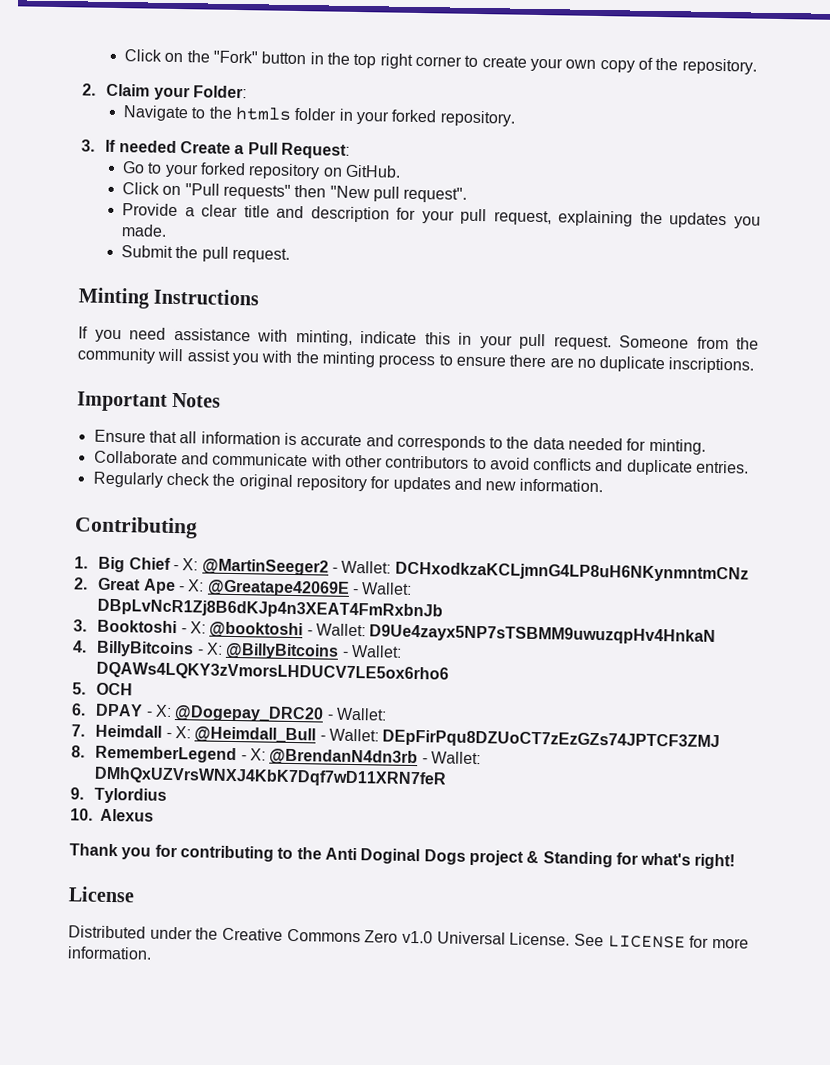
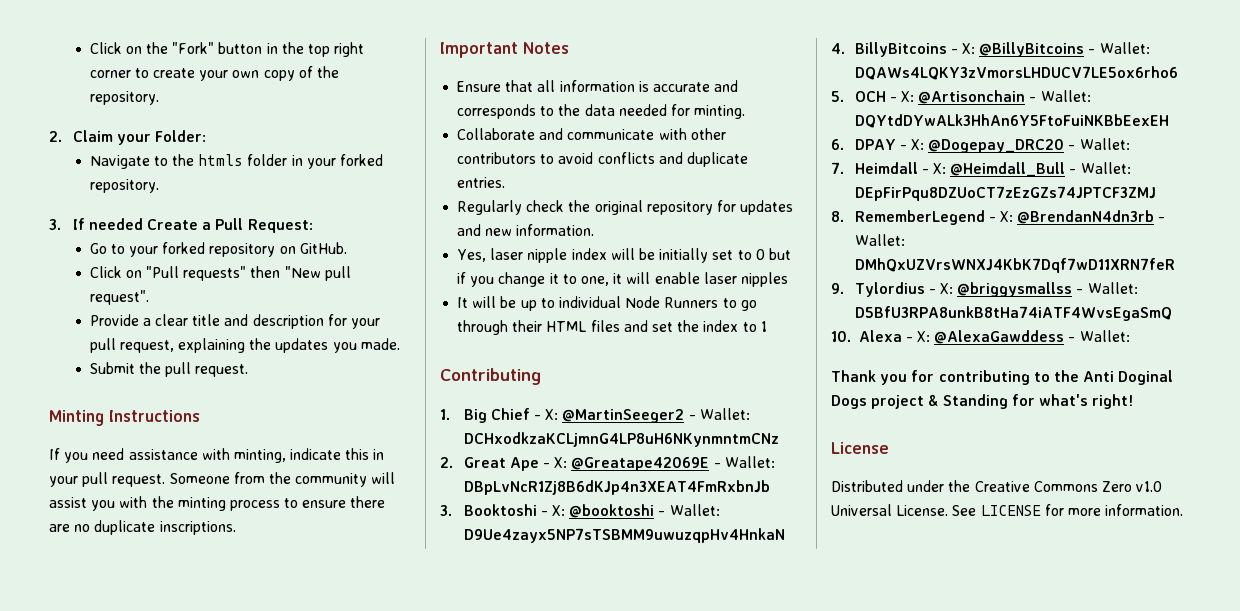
+ Yes, laser nipple index will be initially set to 0 but if you change it to one, it will enable laser nipples
+ It will be up to individual Node Runners to go through their HTML files and set the index to 1
- 5. OCH
+ 5. OCH - X: @Artisonchain - Wallet: DQYtdDYwALk3HhAn6Y5FtoFuiNKBbEexEH
- 9. Tylordius
- 10. Alexus
+ 9. Tylordius - X: @briggysmallss - Wallet: D5BfU3RPA8unkB8tHa74iATF4WvsEgaSmQ
+ 10. Alexa - X: @AlexaGawddess - Wallet:

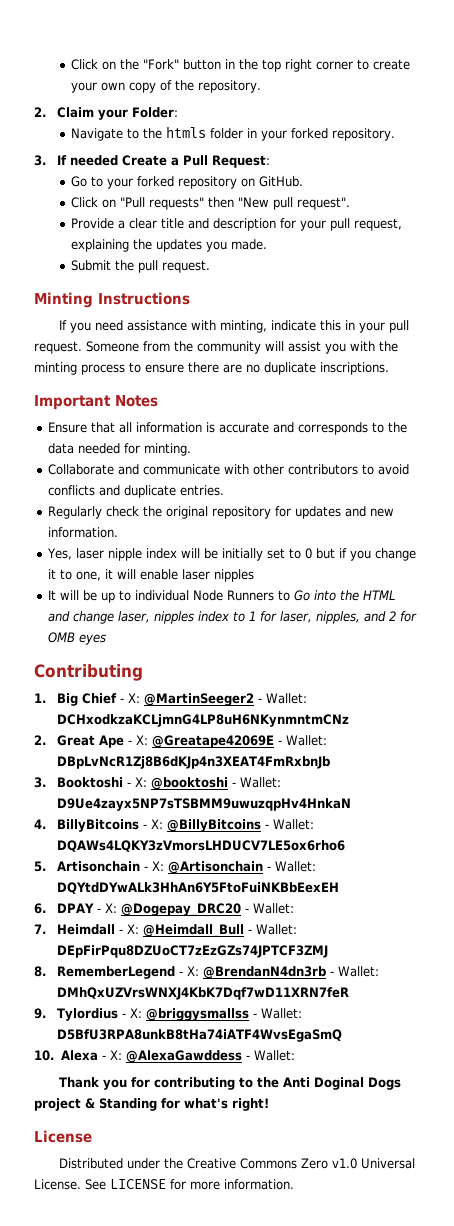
- It will be up to individual Node Runners to go through their HTML files and set the index to 1
+ It will be up to individual Node Runners to Go into the HTML and change laser, nipples index to 1 for laser, nipples, and 2 for OMB eyes
- 5. OCH - X: @Artisonchain - Wallet: DQYtdDYwALk3HhAn6Y5FtoFuiNKBbEexEH
+ 5. Artisonchain - X: @Artisonchain - Wallet: DQYtdDYwALk3HhAn6Y5FtoFuiNKBbEexEH

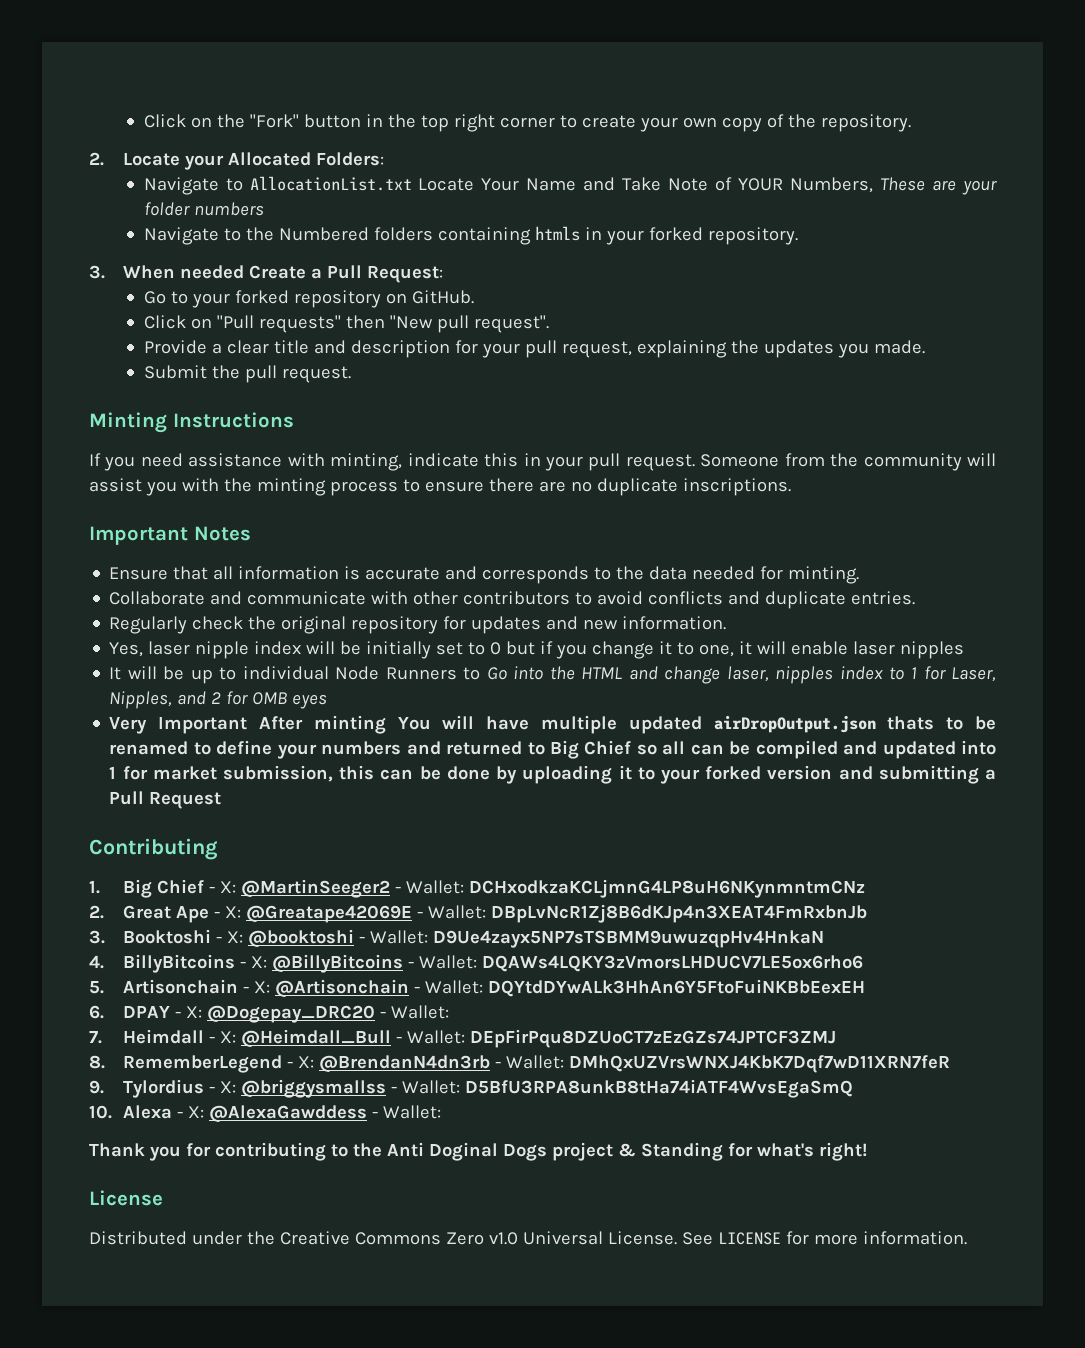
- 2. Claim your Folder:
+ 2. Locate your Allocated Folders:
+ Navigate to AllocationList.txt Locate Your Name and Take Note of YOUR Numbers, These are your folder numbers
- Navigate to the htmls folder in your forked repository.
+ Navigate to the Numbered folders containing htmls in your forked repository.
- 3. If needed Create a Pull Request:
+ 3. When needed Create a Pull Request:
- It will be up to individual Node Runners to Go into the HTML and change laser, nipples index to 1 for laser, nipples, and 2 for OMB eyes
+ It will be up to individual Node Runners to Go into the HTML and change laser, nipples index to 1 for Laser, Nipples, and 2 for OMB eyes
+ Very Important After minting You will have multiple updated airDropOutput.json thats to be renamed to define your numbers and returned to Big Chief so all can be compiled and updated into 1 for market submission, this can be done by uploading it to your forked version and submitting a Pull Request

